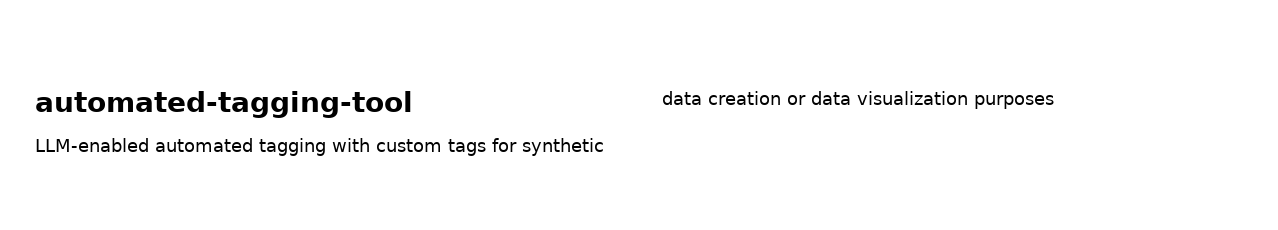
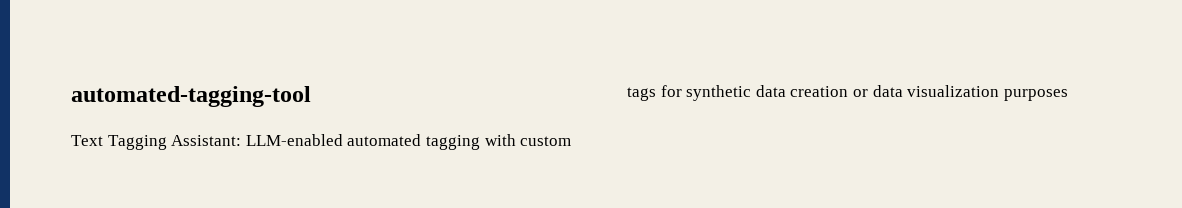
- LLM-enabled automated tagging with custom tags for synthetic data creation or data visualization purposes
+ Text Tagging Assistant: LLM-enabled automated tagging with custom tags for synthetic data creation or data visualization purposes

